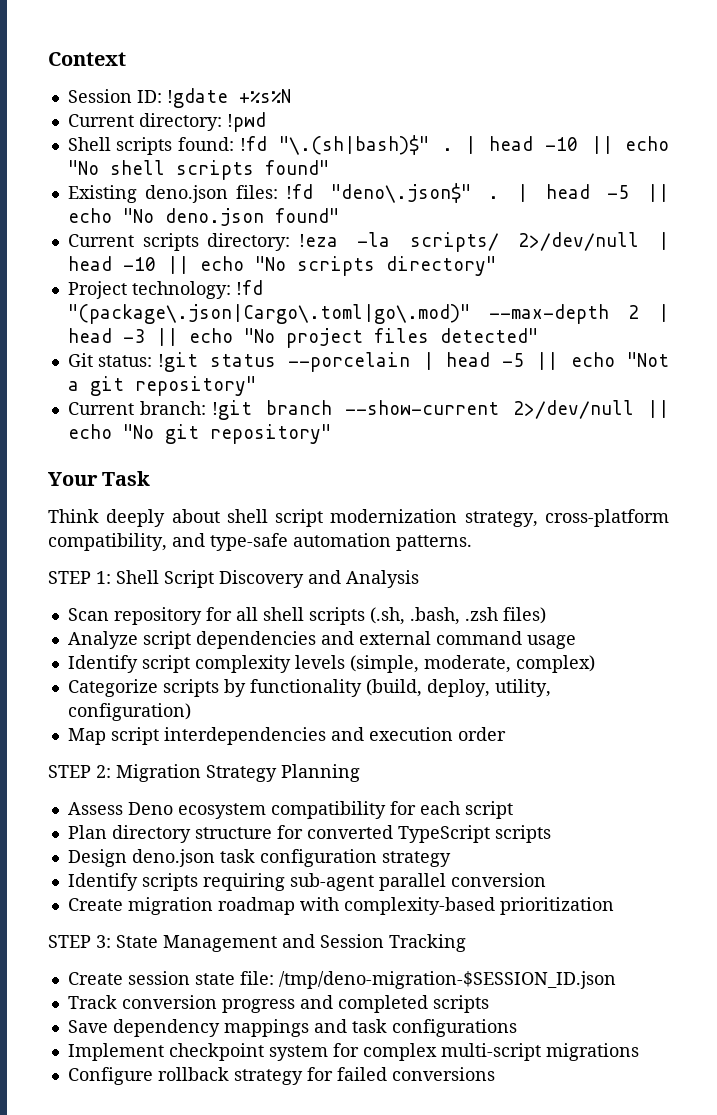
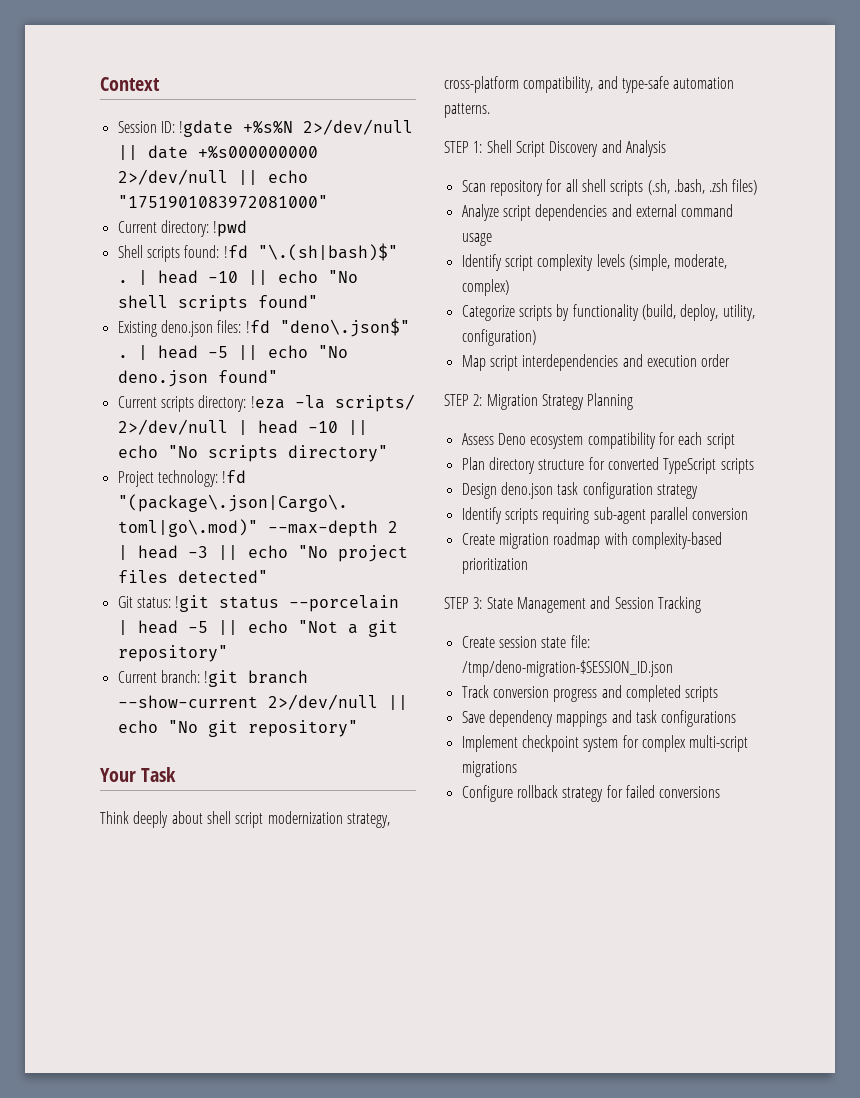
- Session ID: !gdate +%s%N
+ Session ID: !gdate +%s%N 2>/dev/null || date +%s000000000 2>/dev/null || echo "1751901083972081000"

